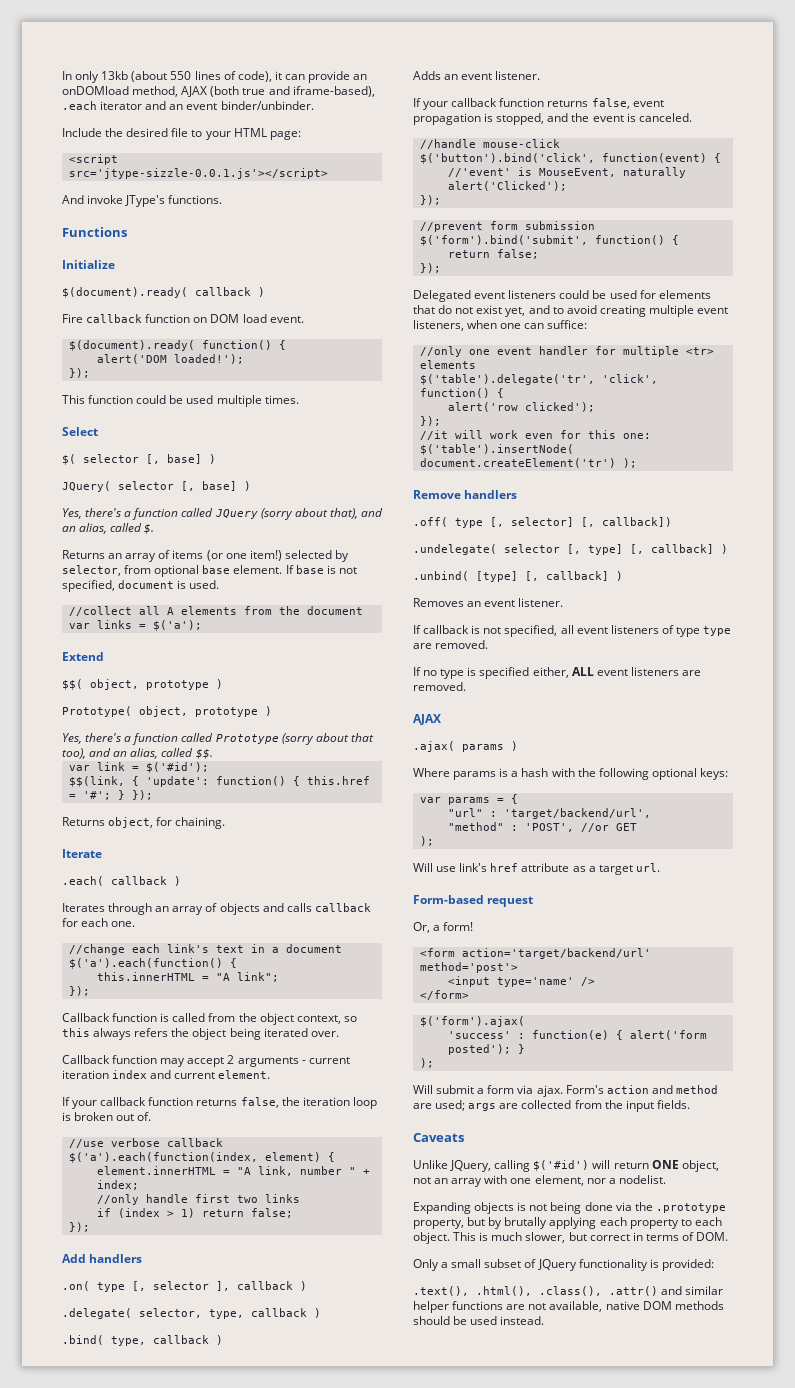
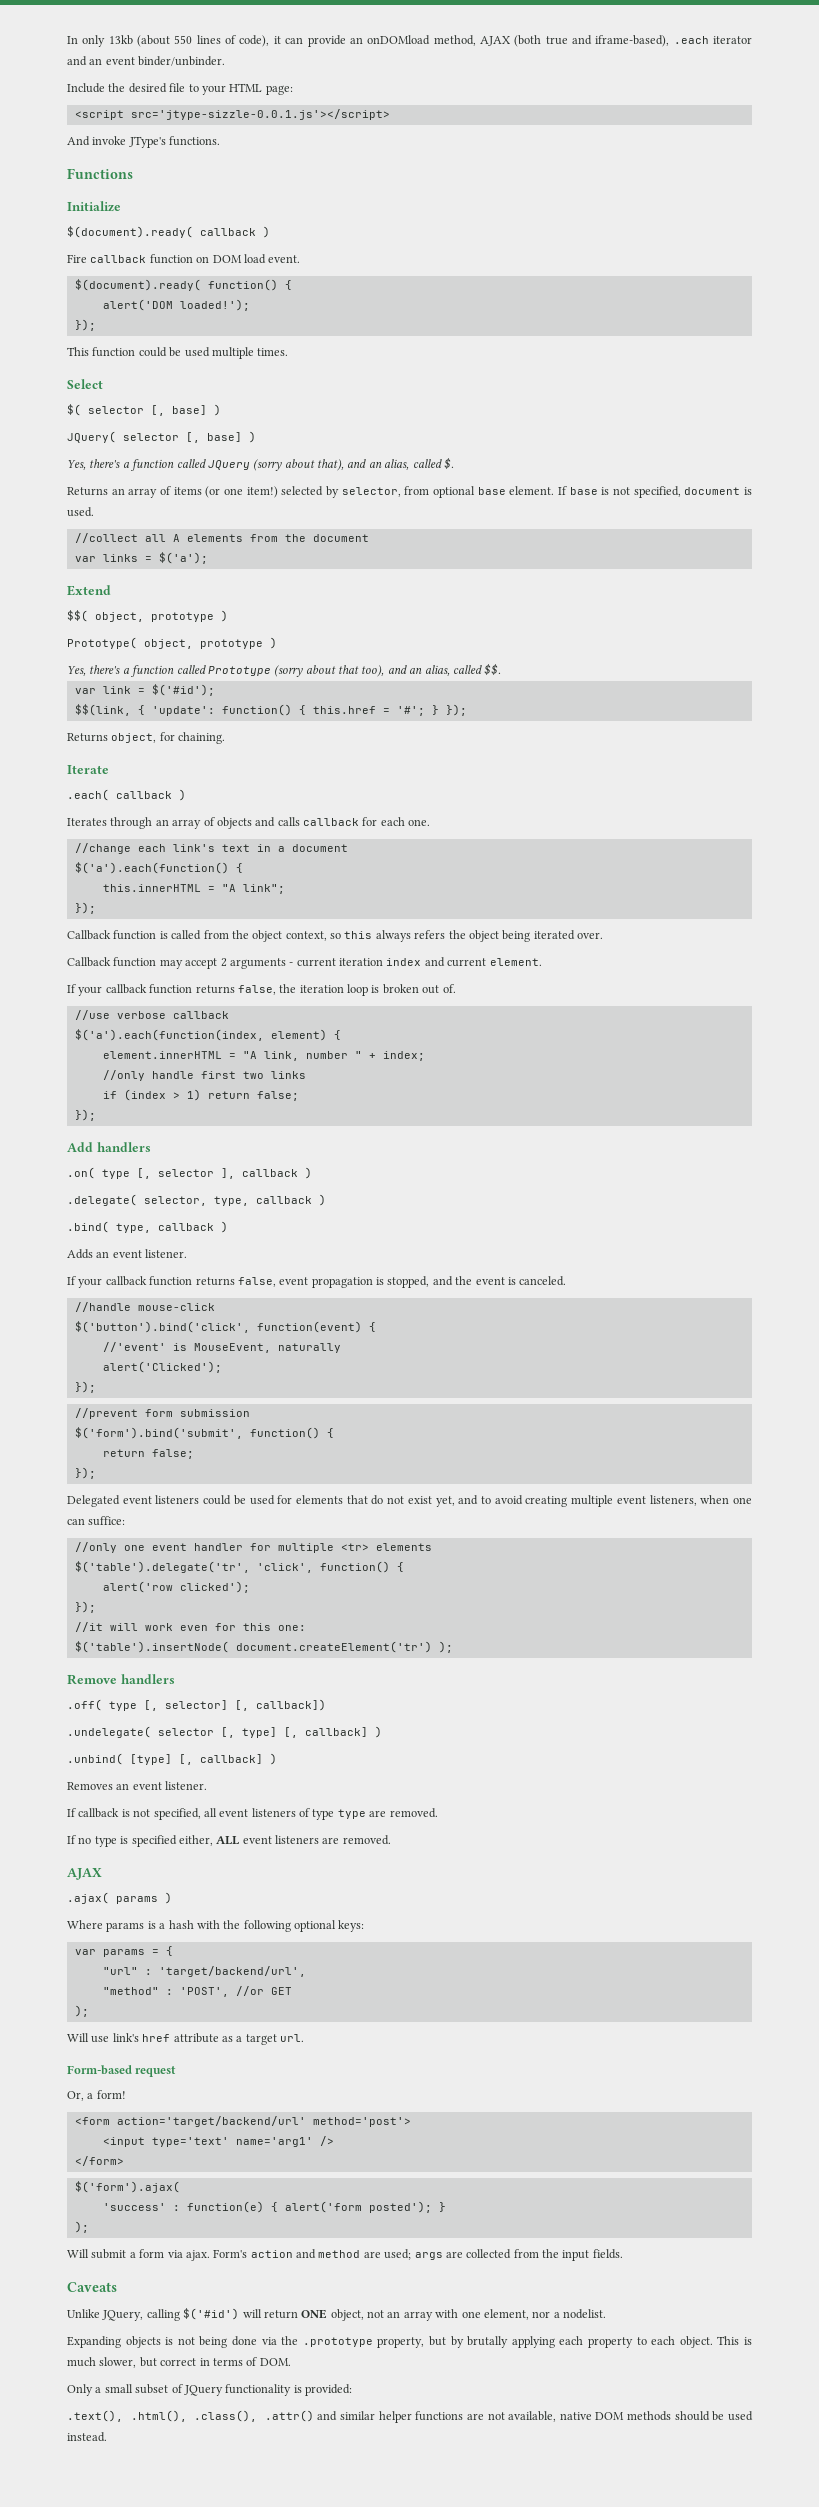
- <input type='name' />
+ <input type='text' name='arg1' />

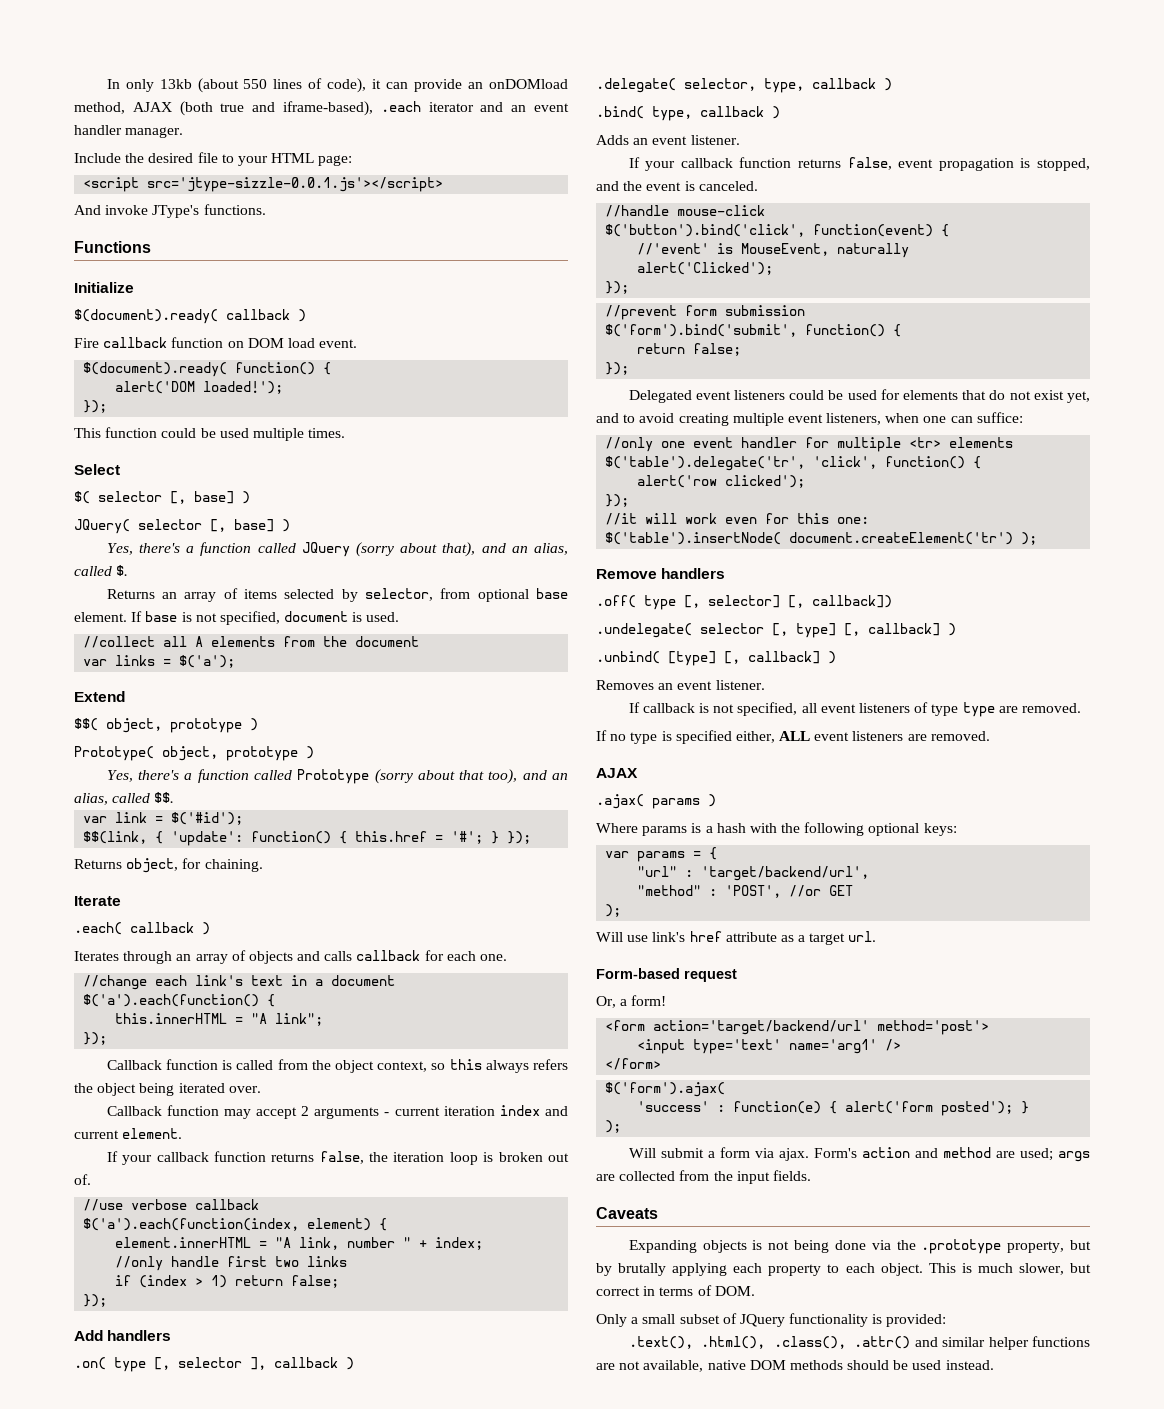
- In only 13kb (about 550 lines of code), it can provide an onDOMload method, AJAX (both true and iframe-based), .each iterator and an event binder/unbinder.
+ In only 13kb (about 550 lines of code), it can provide an onDOMload method, AJAX (both true and iframe-based), .each iterator and an event handler manager.
- Returns an array of items (or one item!) selected by selector, from optional base element.
+ Returns an array of items selected by selector, from optional base element.
- Unlike JQuery, calling $('#id') will return ONE object, not an array with one element, nor a nodelist.

